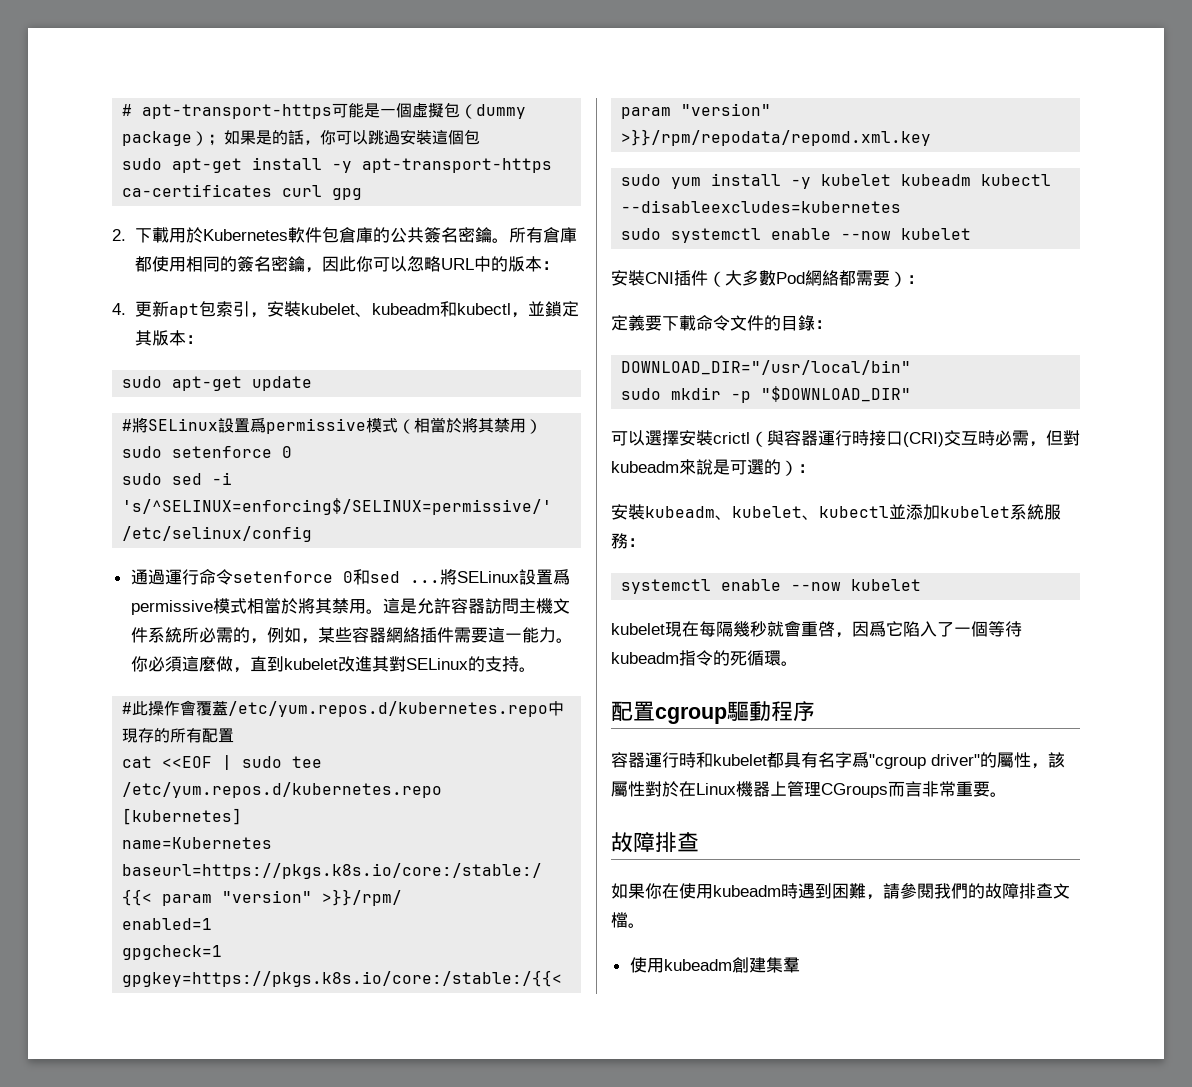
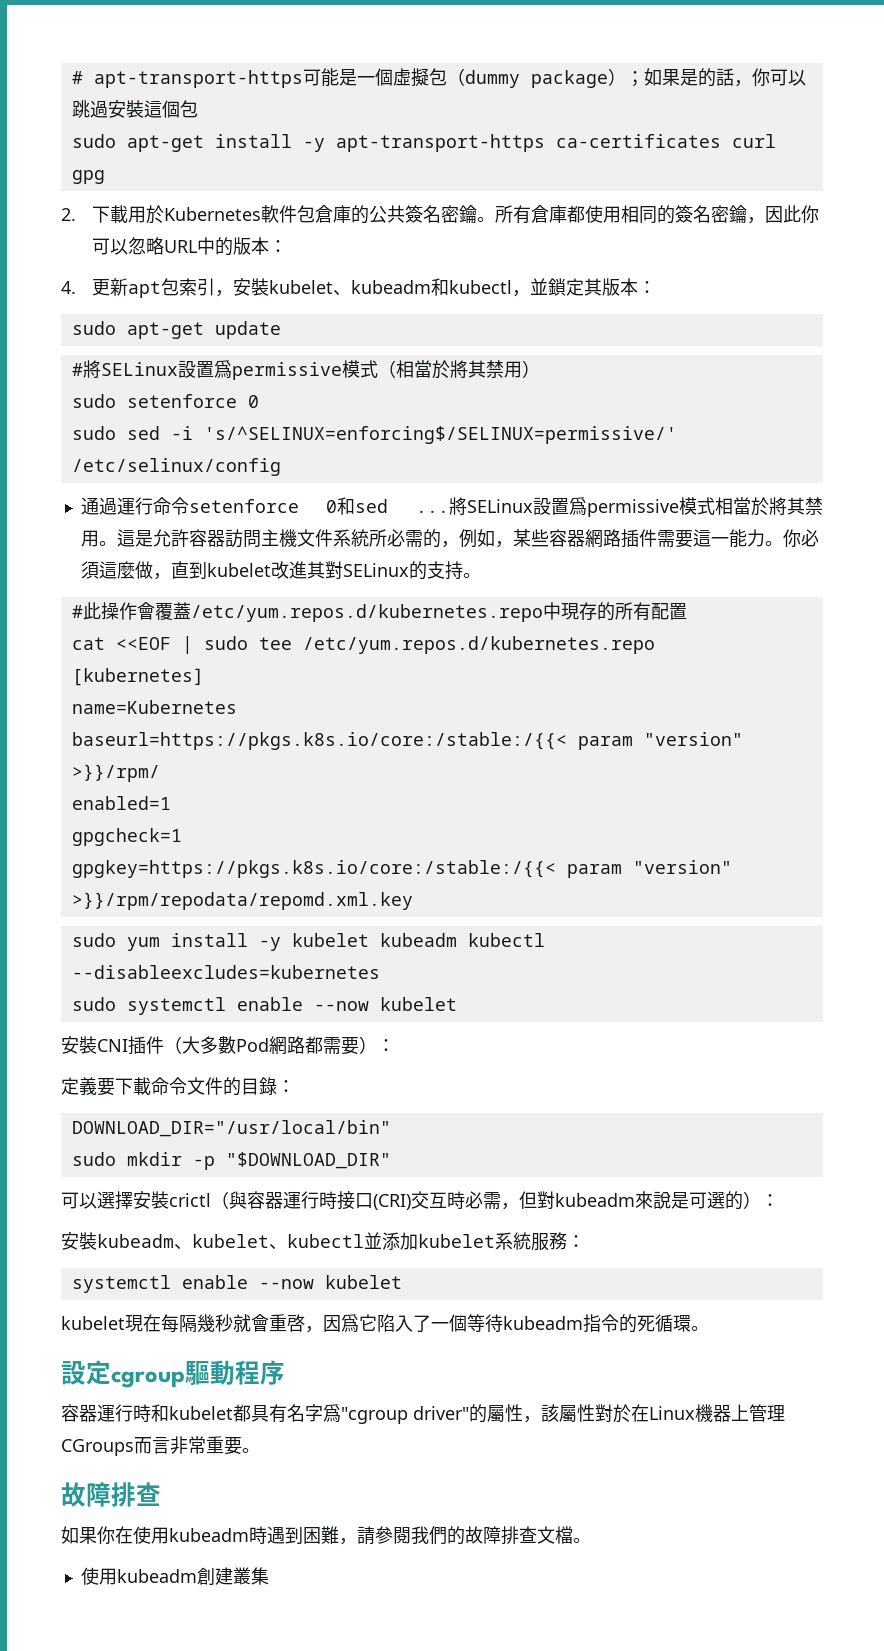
- 這是允許容器訪問主機文件系統所必需的，例如，某些容器網絡插件需要這一能力。
+ 這是允許容器訪問主機文件系統所必需的，例如，某些容器網路插件需要這一能力。
- 安裝CNI插件（大多數Pod網絡都需要）：
+ 安裝CNI插件（大多數Pod網路都需要）：
- 配置cgroup驅動程序
+ 設定cgroup驅動程序
- 使用kubeadm創建集羣
+ 使用kubeadm創建叢集

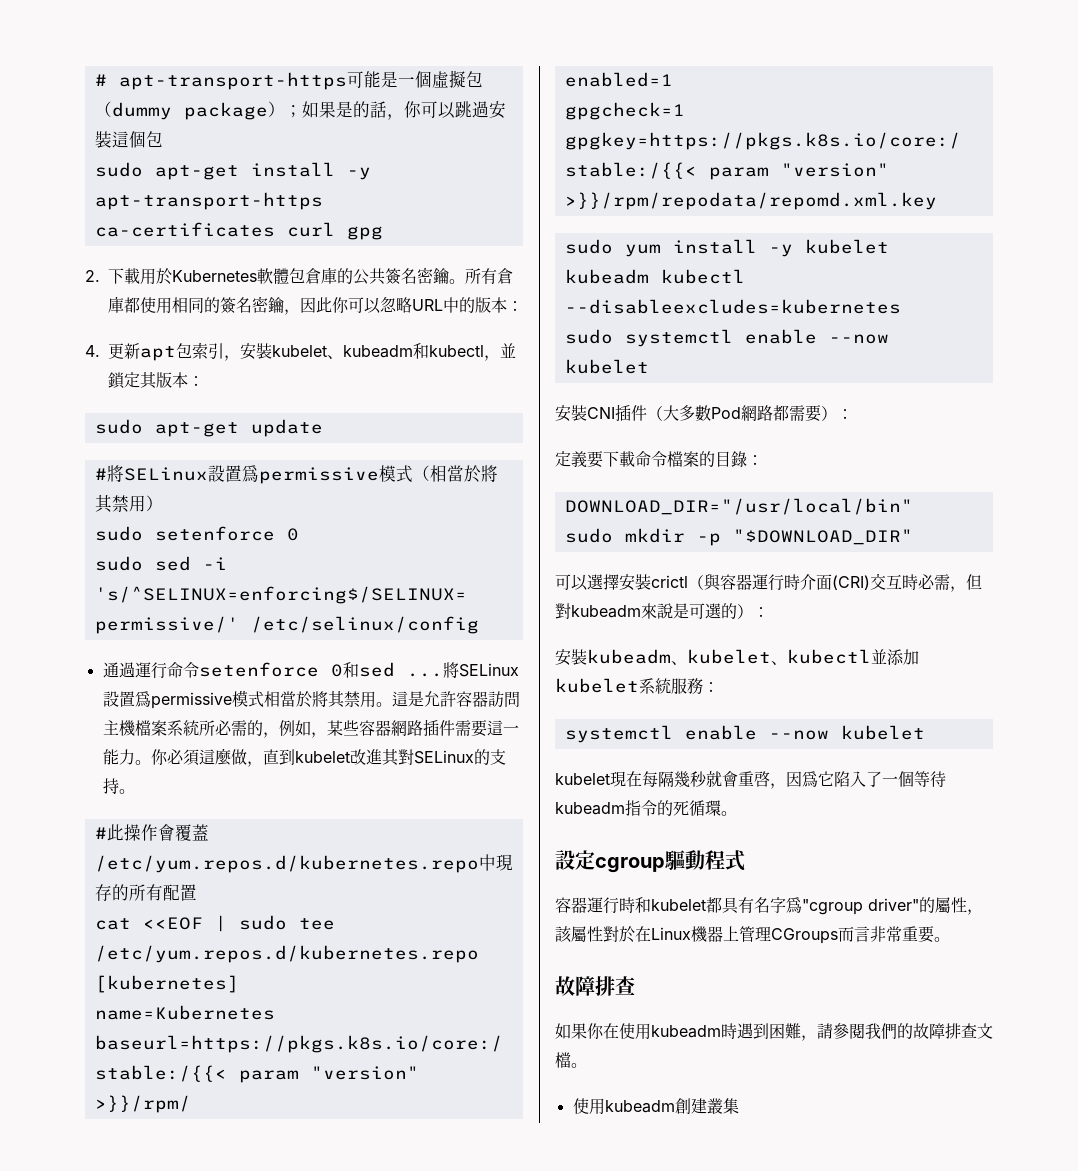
- 2.下載用於Kubernetes軟件包倉庫的公共簽名密鑰。
+ 2.下載用於Kubernetes軟體包倉庫的公共簽名密鑰。
- 這是允許容器訪問主機文件系統所必需的，例如，某些容器網路插件需要這一能力。
+ 這是允許容器訪問主機檔案系統所必需的，例如，某些容器網路插件需要這一能力。
- 定義要下載命令文件的目錄：
+ 定義要下載命令檔案的目錄：
- 可以選擇安裝crictl（與容器運行時接口(CRI)交互時必需，但對kubeadm來說是可選的）：
+ 可以選擇安裝crictl（與容器運行時介面(CRI)交互時必需，但對kubeadm來說是可選的）：
- 設定cgroup驅動程序
+ 設定cgroup驅動程式

